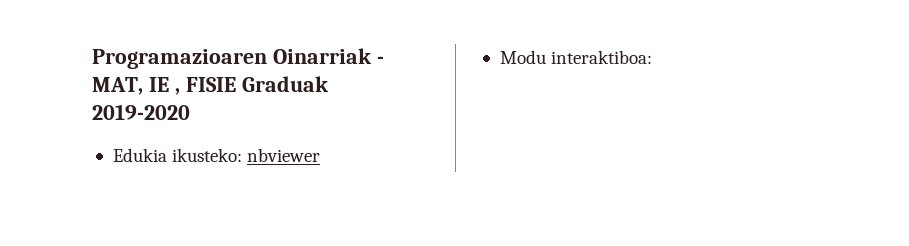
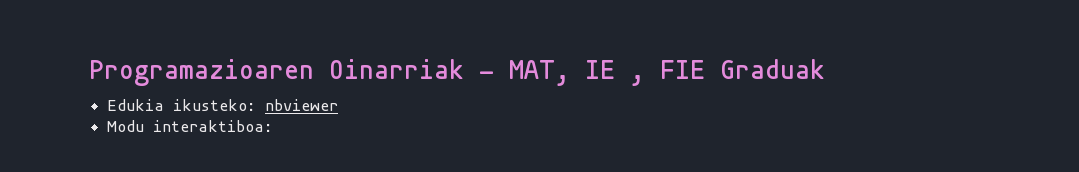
- Programazioaren Oinarriak - MAT, IE , FISIE Graduak 2019-2020
+ Programazioaren Oinarriak - MAT, IE , FIE Graduak

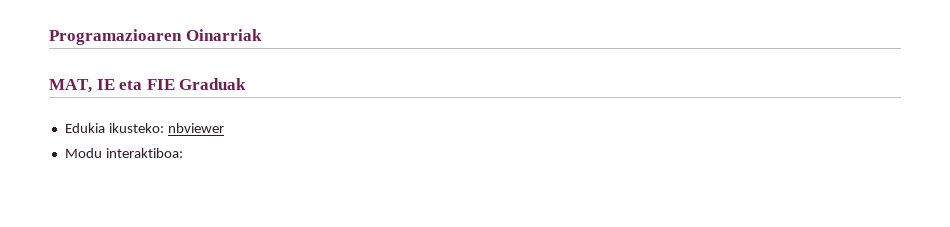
- Programazioaren Oinarriak - MAT, IE , FIE Graduak
+ Programazioaren Oinarriak
+ MAT, IE eta FIE Graduak

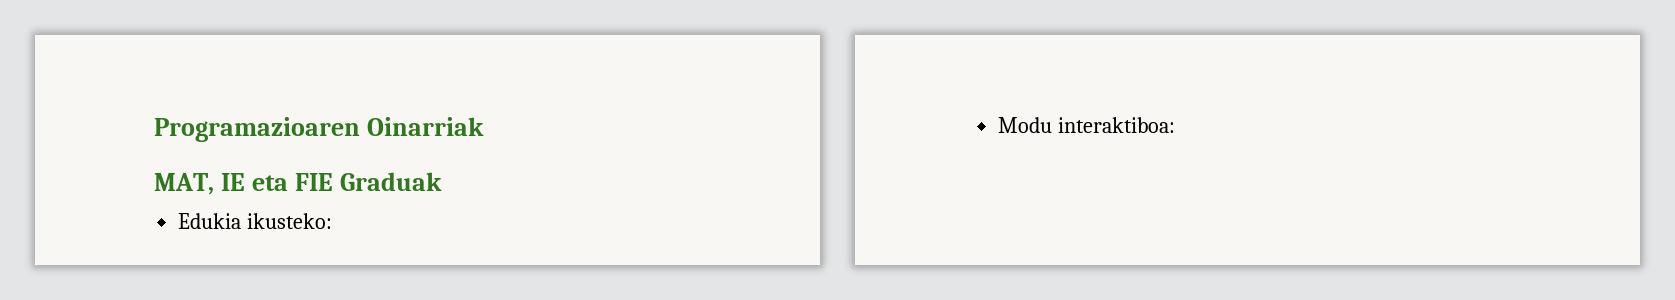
- Edukia ikusteko: nbviewer
+ Edukia ikusteko:

